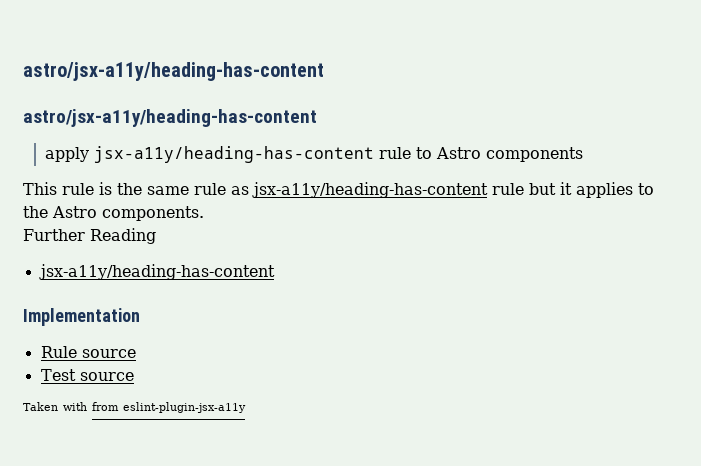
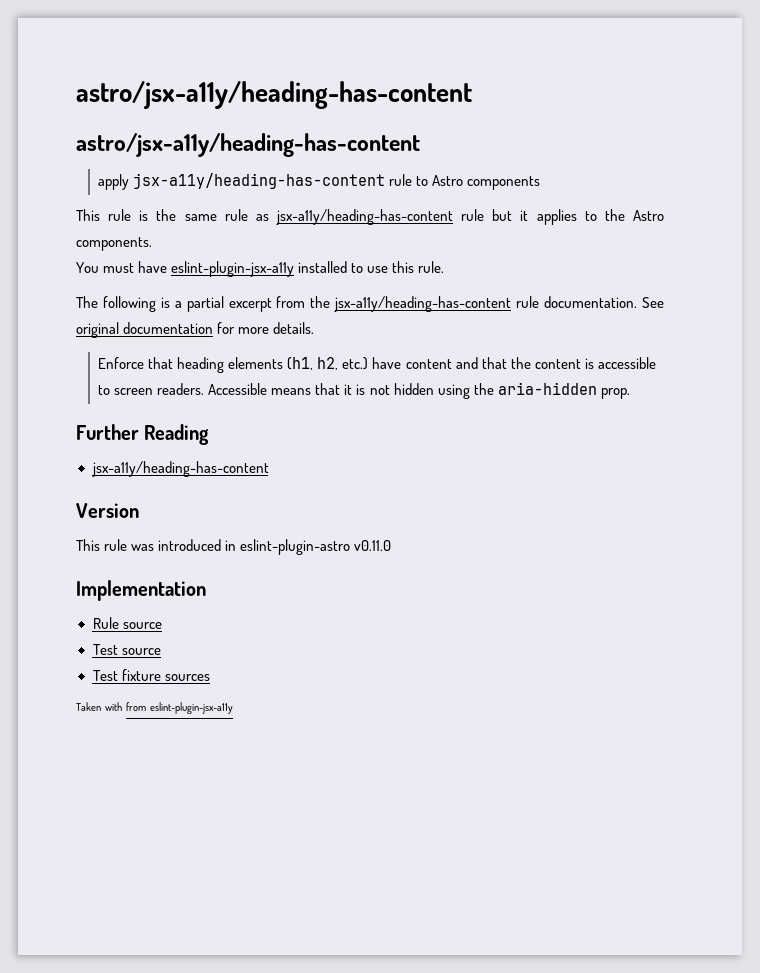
+ You must have eslint-plugin-jsx-a11y installed to use this rule.
+ The following is a partial excerpt from the jsx-a11y/heading-has-content rule documentation. See original documentation for more details.
+ Enforce that heading elements (h1, h2, etc.) have content and that the content is accessible to screen readers. Accessible means that it is not hidden using the aria-hidden prop.
  Further Reading
  jsx-a11y/heading-has-content
+ Version
+ This rule was introduced in eslint-plugin-astro v0.11.0
+ Test fixture sources

